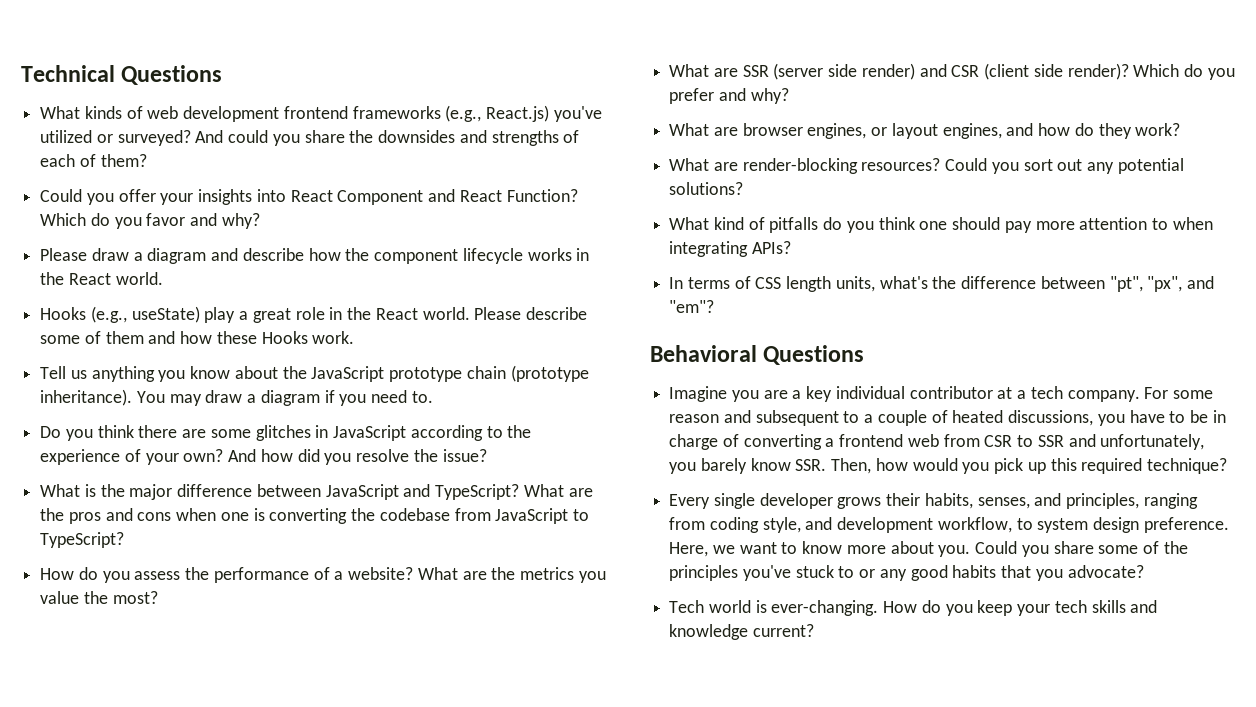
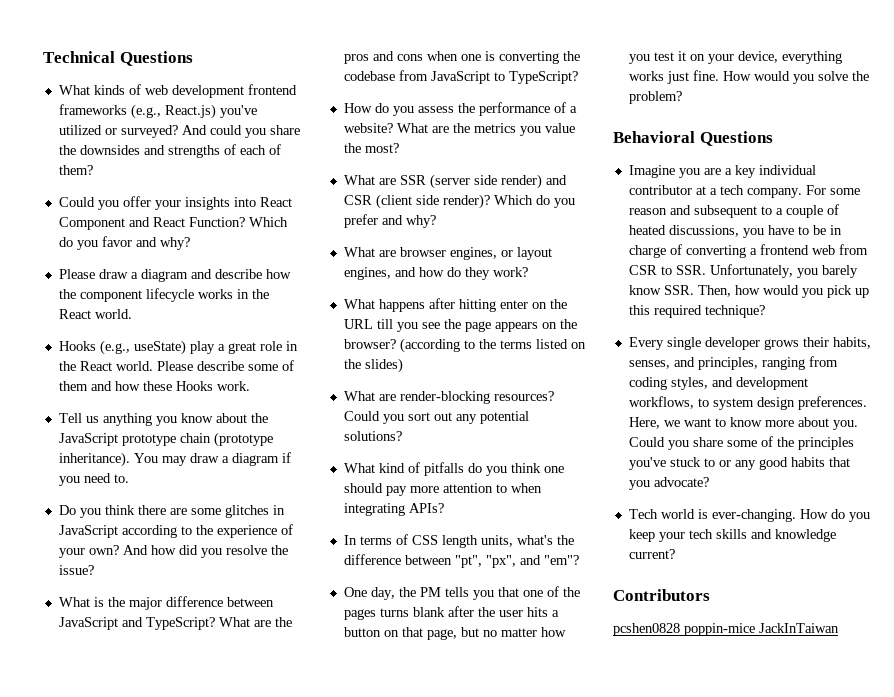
+ What happens after hitting enter on the URL till you see the page appears on the browser? (according to the terms listed on the slides)
+ One day, the PM tells you that one of the pages turns blank after the user hits a button on that page, but no matter how you test it on your device, everything works just fine. How would you solve the problem?
- For some reason and subsequent to a couple of heated discussions, you have to be in charge of converting a frontend web from CSR to SSR and unfortunately, you barely know SSR. Then, how would you pick up this required technique?
+ For some reason and subsequent to a couple of heated discussions, you have to be in charge of converting a frontend web from CSR to SSR. Unfortunately, you barely know SSR. Then, how would you pick up this required technique?
- Every single developer grows their habits, senses, and principles, ranging from coding style, and development workflow, to system design preference.
+ Every single developer grows their habits, senses, and principles, ranging from coding styles, and development workflows, to system design preferences.
+ Contributors
+ pcshen0828 poppin-mice JackInTaiwan

